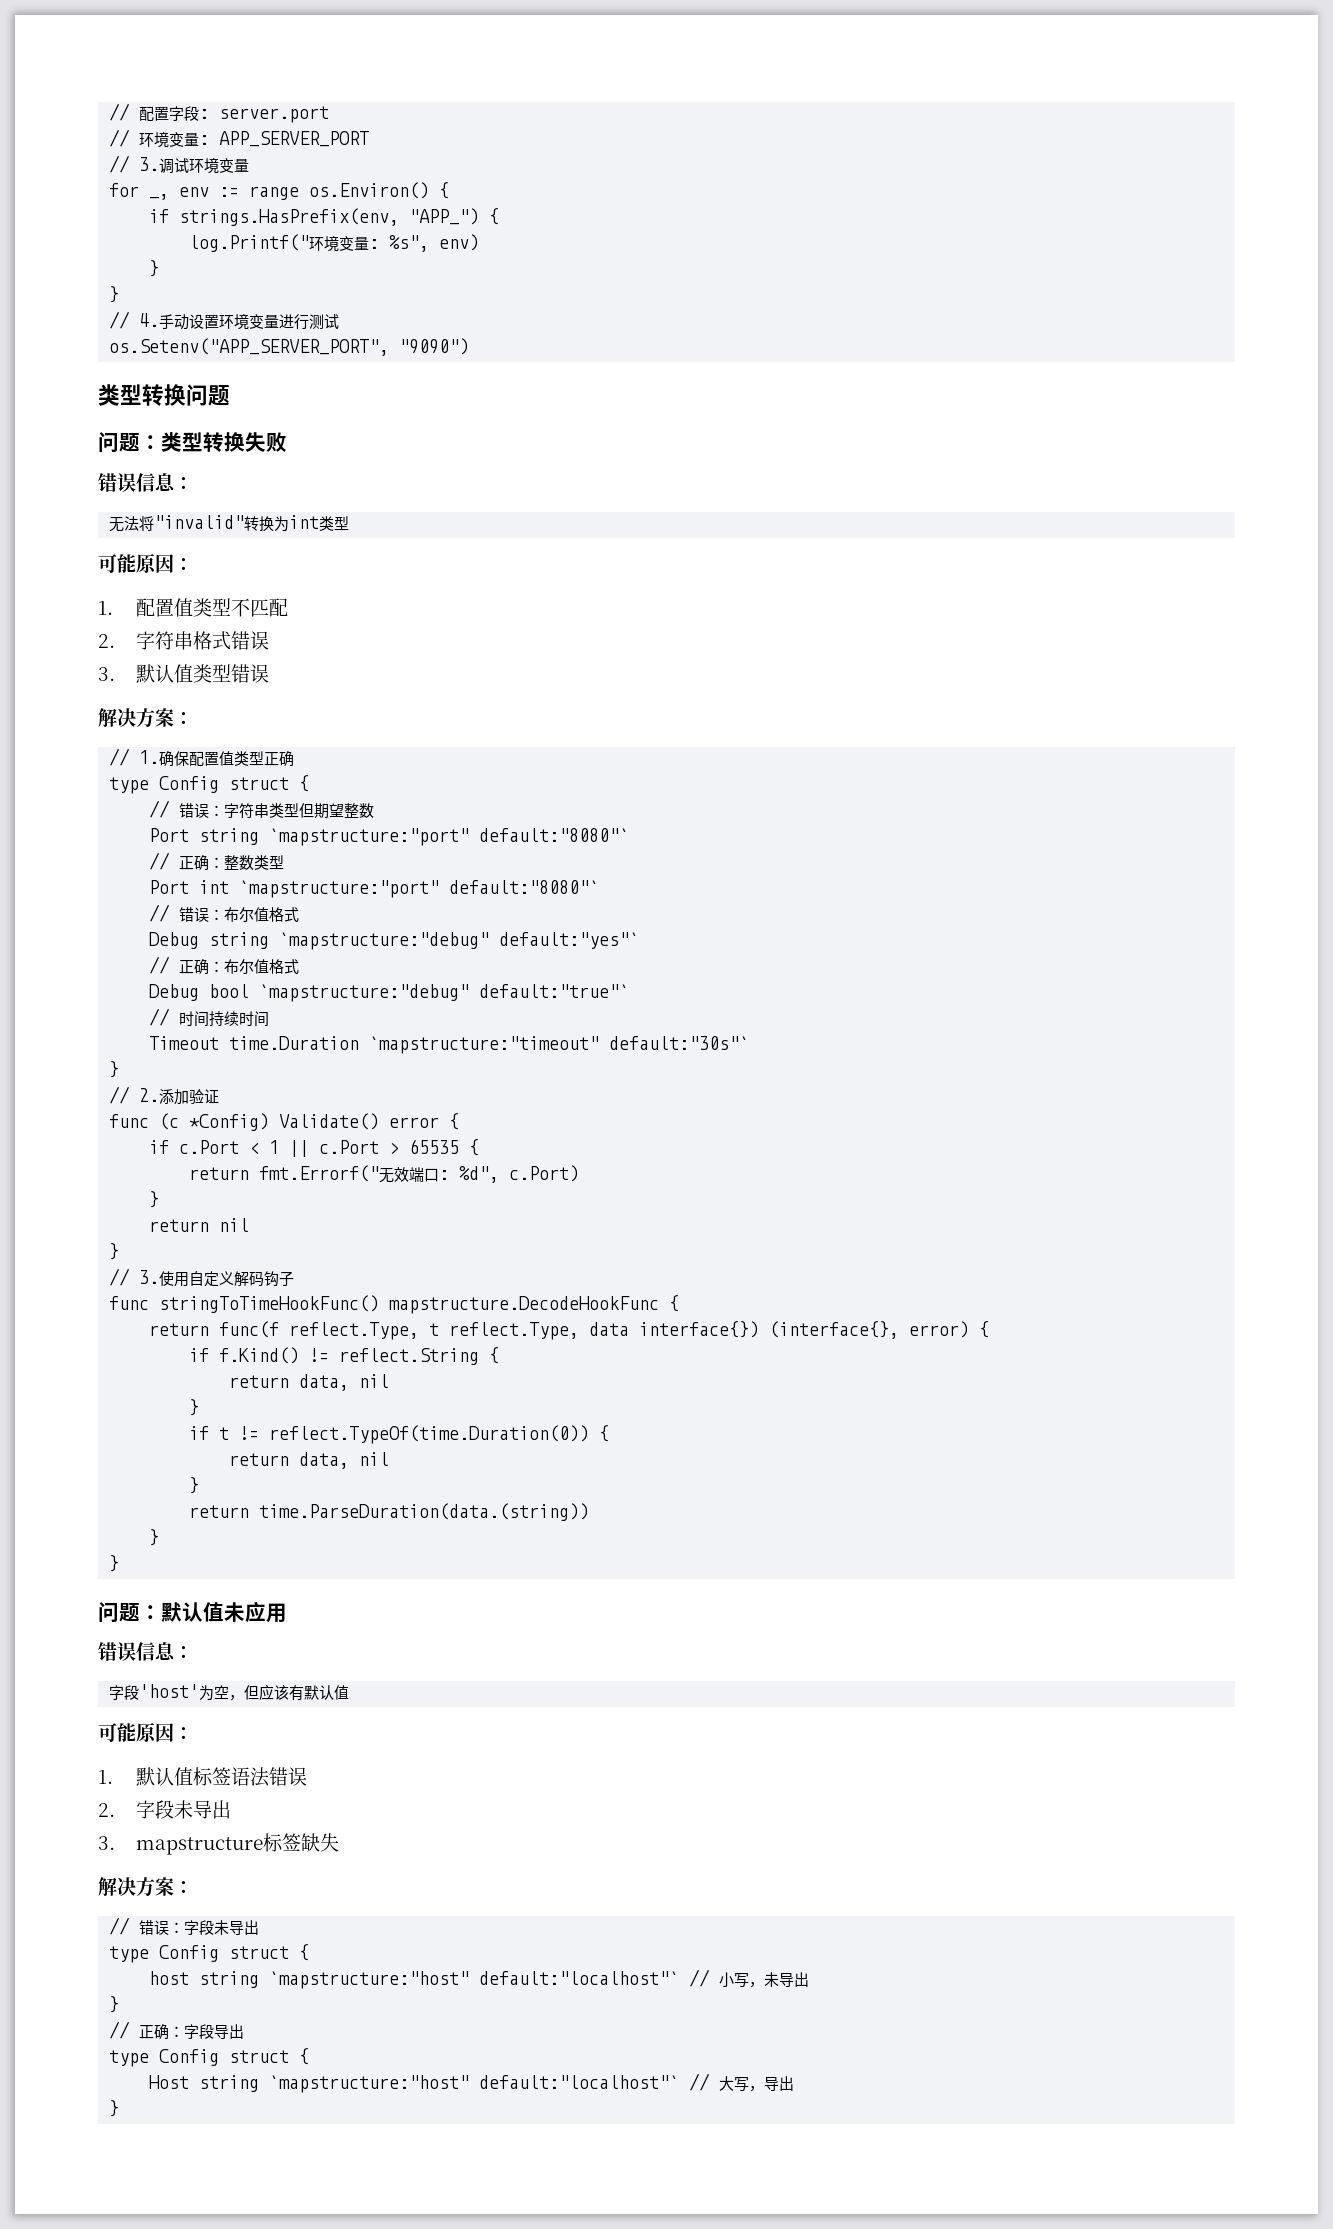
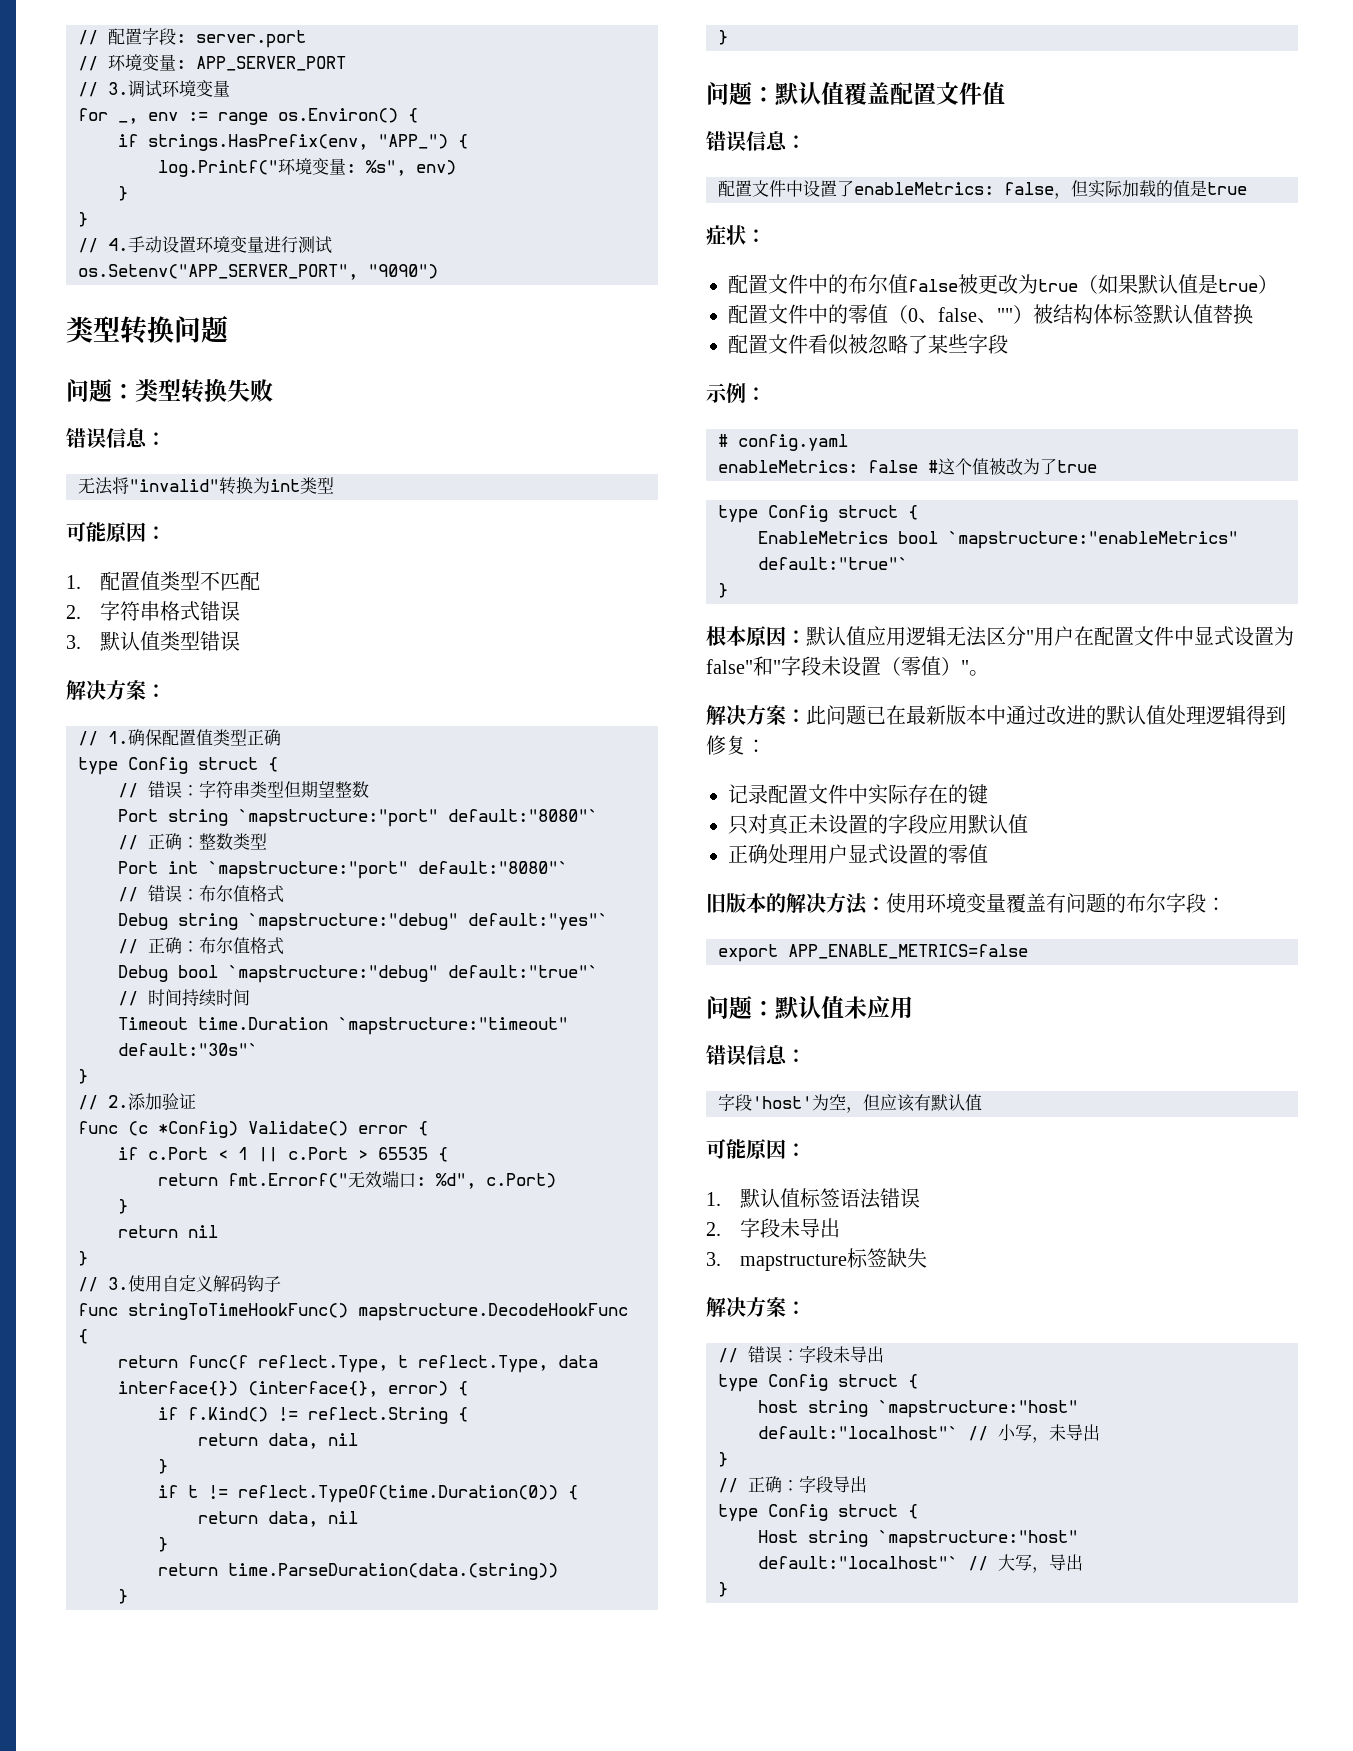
+ 问题：默认值覆盖配置文件值
+ 错误信息：
+ 配置文件中设置了enableMetrics: false，但实际加载的值是true
+ 症状：
+ 配置文件中的布尔值false被更改为true（如果默认值是true）
+ 配置文件中的零值（0、false、""）被结构体标签默认值替换
+ 配置文件看似被忽略了某些字段
+ 示例：
+ # config.yaml
+ enableMetrics: false #这个值被改为了true
+ type Config struct {
+ EnableMetrics bool `mapstructure:"enableMetrics" default:"true"`
+ }
+ 根本原因：默认值应用逻辑无法区分"用户在配置文件中显式设置为false"和"字段未设置（零值）"。
+ 解决方案：此问题已在最新版本中通过改进的默认值处理逻辑得到修复：
+ 记录配置文件中实际存在的键
+ 只对真正未设置的字段应用默认值
+ 正确处理用户显式设置的零值
+ 旧版本的解决方法：使用环境变量覆盖有问题的布尔字段：
+ export APP_ENABLE_METRICS=false

